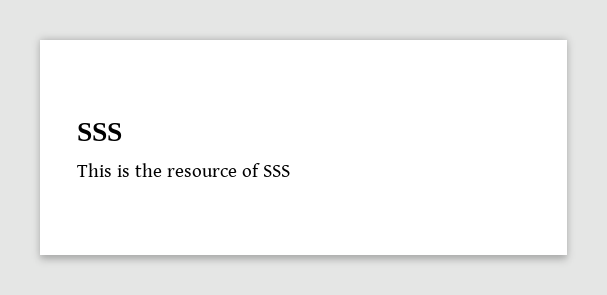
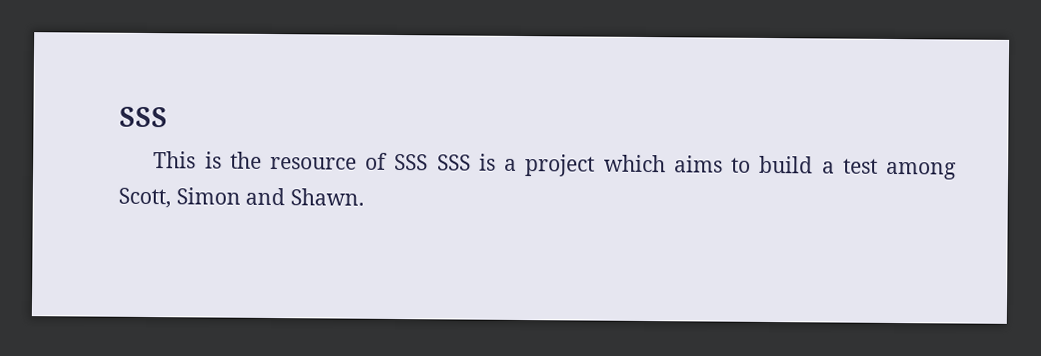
- This is the resource of SSS
+ This is the resource of SSS SSS is a project which aims to build a test among Scott, Simon and Shawn.

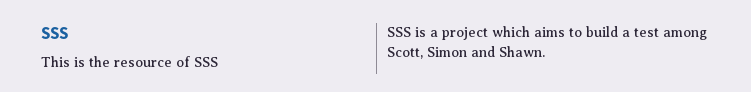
- This is the resource of SSS SSS is a project which aims to build a test among Scott, Simon and Shawn.
+ This is the resource of SSS
+ SSS is a project which aims to build a test among Scott, Simon and Shawn.

